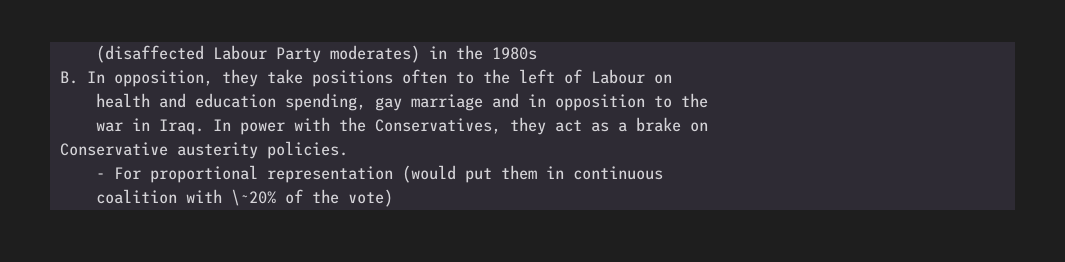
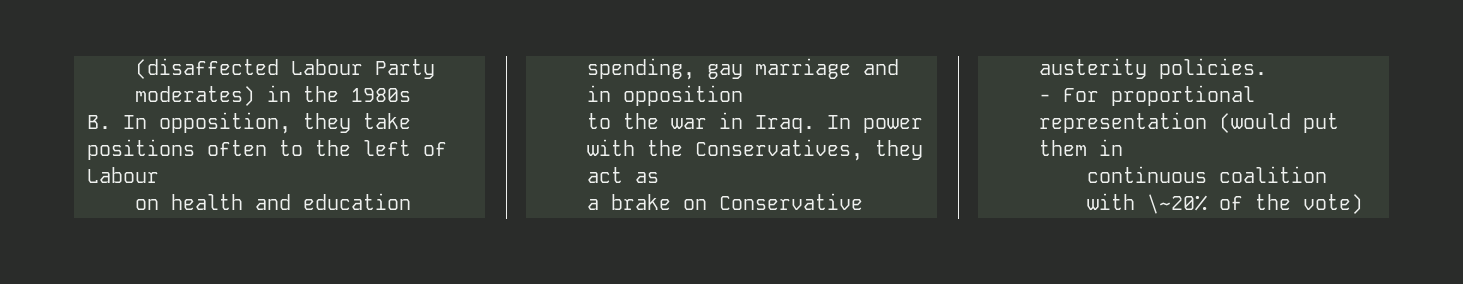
- B. In opposition, they take positions often to the left of Labour on
- health and education spending, gay marriage and in opposition to the
- war in Iraq.
+ B. In opposition, they take positions often to the left of Labour
+ on health and education spending, gay marriage and in opposition
+ to the war in Iraq.
- In power with the Conservatives, they act as a brake on
- Conservative austerity policies.
+ In power with the Conservatives, they act as
+ a brake on Conservative austerity policies.
- - For proportional representation (would put them in continuous
- coalition with \~20% of the vote)
+ - For proportional representation (would put them in
+ continuous coalition with \~20% of the vote)

